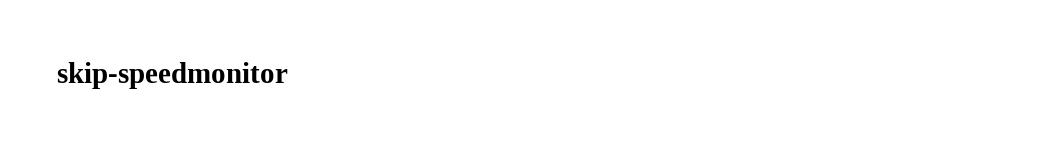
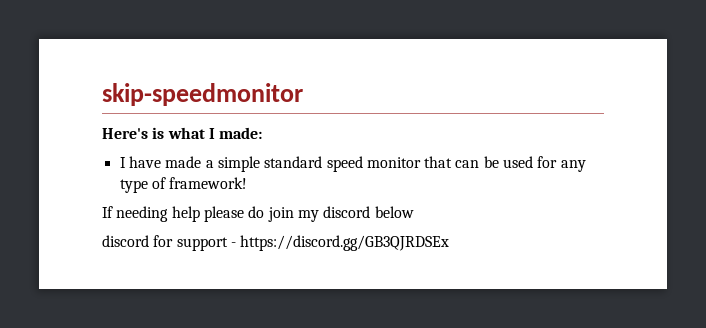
+ Here's is what I made:
+ I have made a simple standard speed monitor that can be used for any type of framework!
+ If needing help please do join my discord below
+ discord for support - https://discord.gg/GB3QJRDSEx

